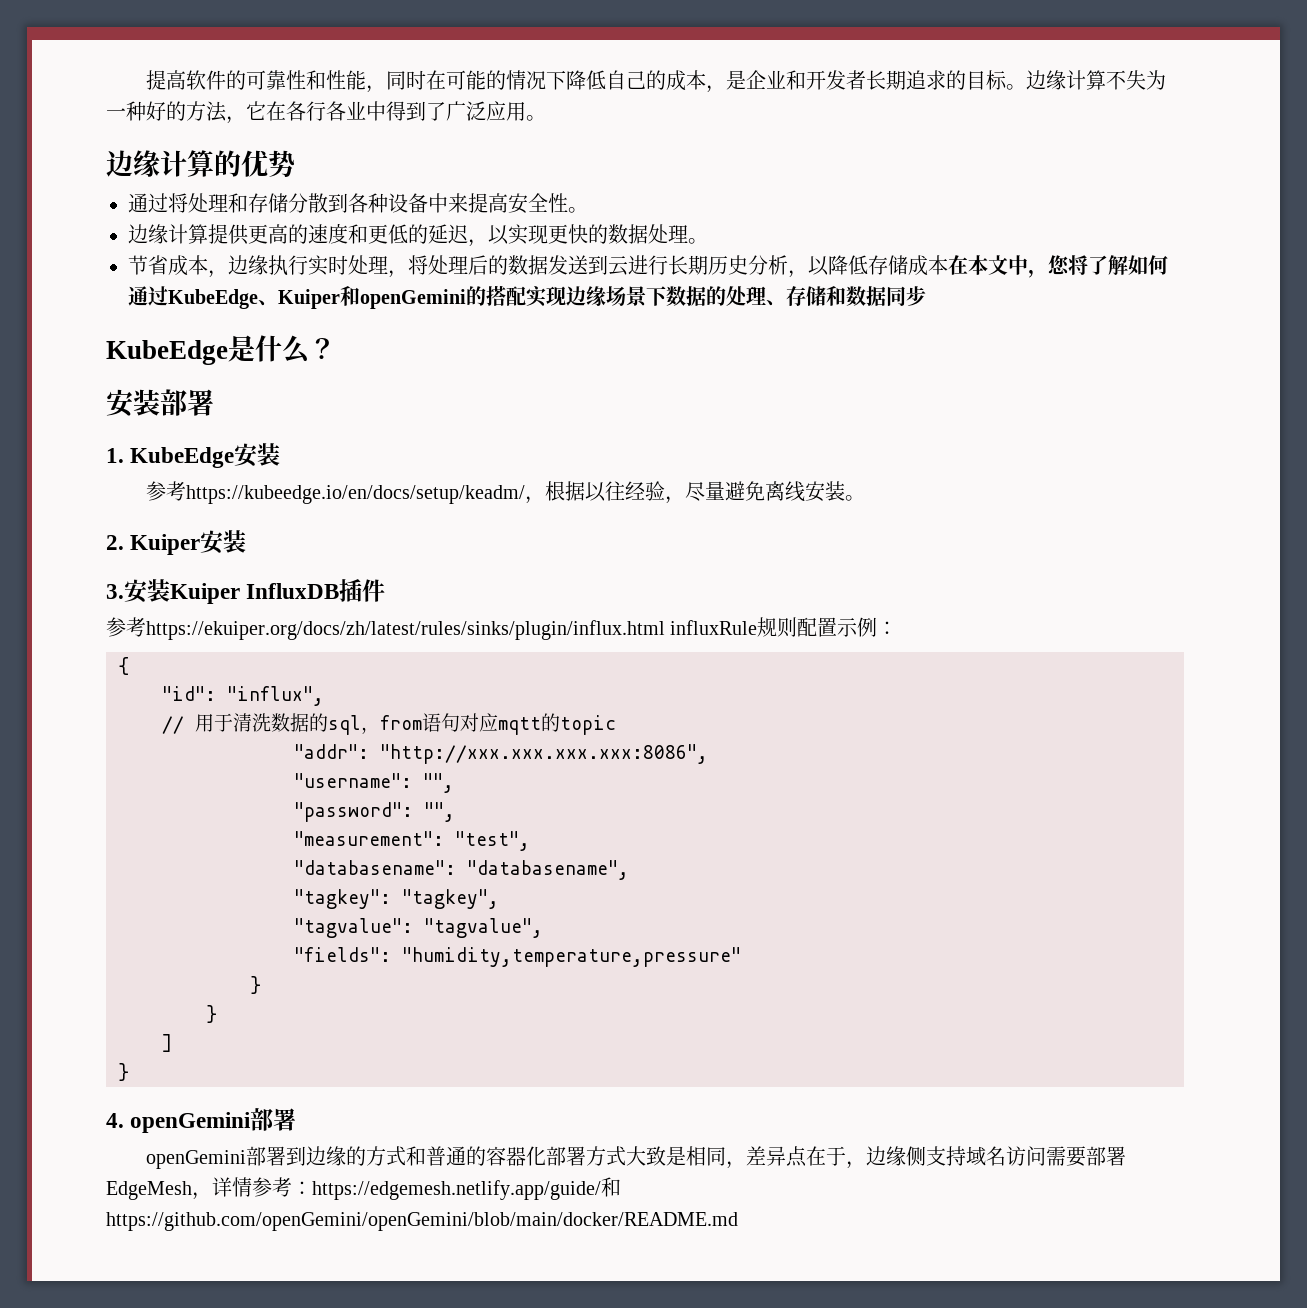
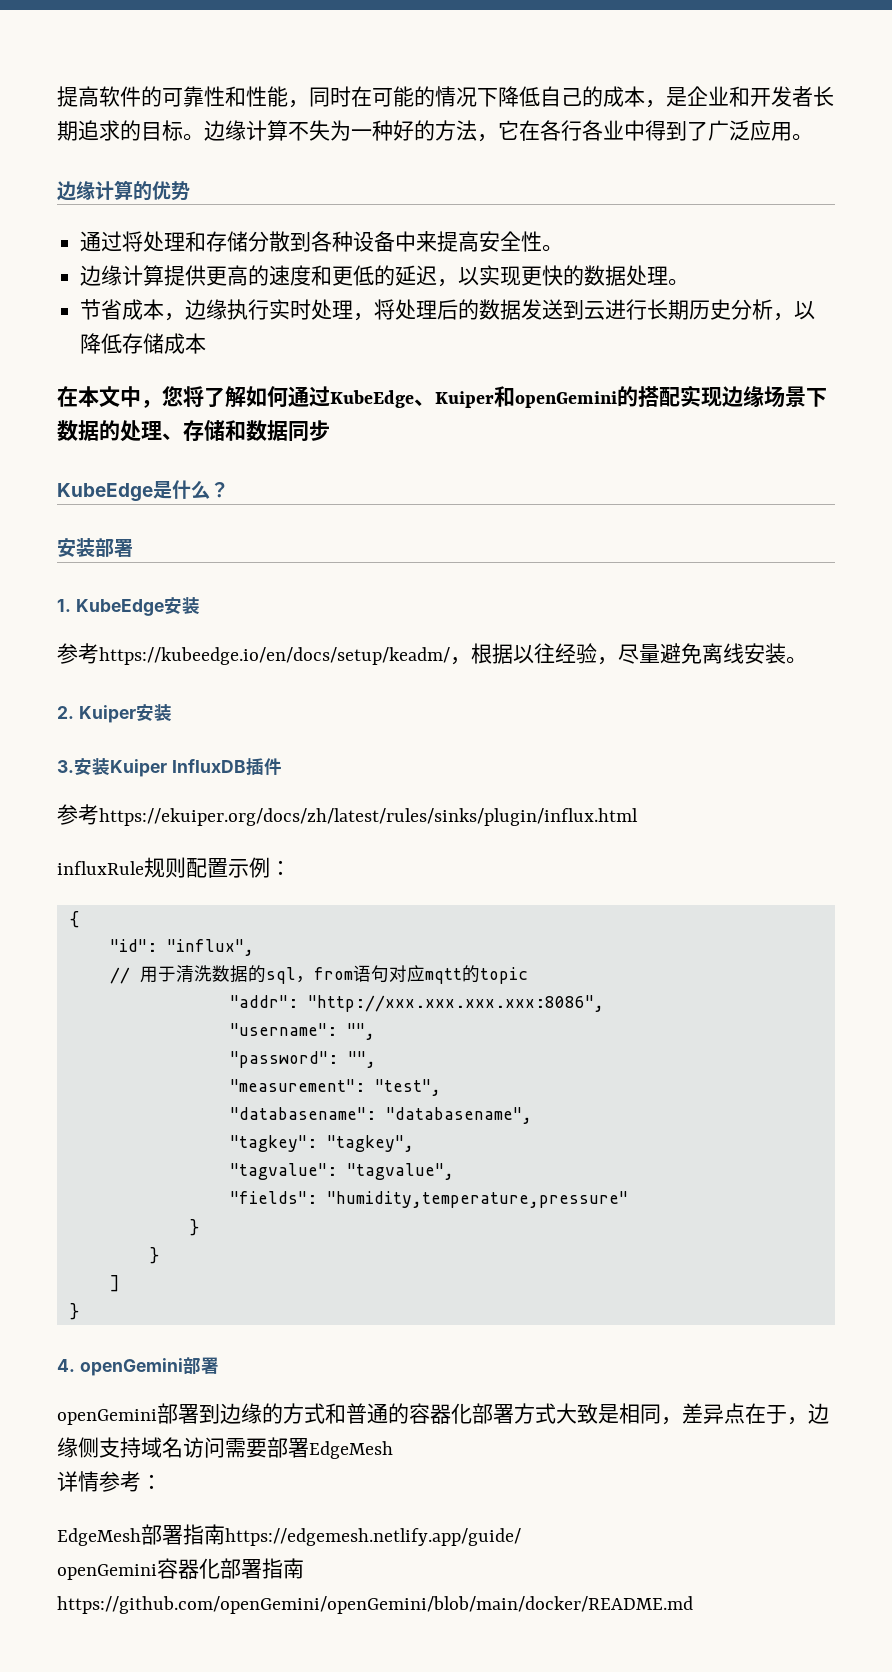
- 节省成本，边缘执行实时处理，将处理后的数据发送到云进行长期历史分析，以降低存储成本在本文中，您将了解如何通过KubeEdge、Kuiper和openGemini的搭配实现边缘场景下数据的处理、存储和数据同步
+ 节省成本，边缘执行实时处理，将处理后的数据发送到云进行长期历史分析，以降低存储成本
+ 在本文中，您将了解如何通过KubeEdge、Kuiper和openGemini的搭配实现边缘场景下数据的处理、存储和数据同步
- 参考https://ekuiper.org/docs/zh/latest/rules/sinks/plugin/influx.html influxRule规则配置示例：
+ 参考https://ekuiper.org/docs/zh/latest/rules/sinks/plugin/influx.html
+ influxRule规则配置示例：
- openGemini部署到边缘的方式和普通的容器化部署方式大致是相同，差异点在于，边缘侧支持域名访问需要部署EdgeMesh，详情参考：https://edgemesh.netlify.app/guide/和https://github.com/openGemini/openGemini/blob/main/docker/README.md
+ openGemini部署到边缘的方式和普通的容器化部署方式大致是相同，差异点在于，边缘侧支持域名访问需要部署EdgeMesh
+ 详情参考：
+ EdgeMesh部署指南https://edgemesh.netlify.app/guide/
+ openGemini容器化部署指南https://github.com/openGemini/openGemini/blob/main/docker/README.md

